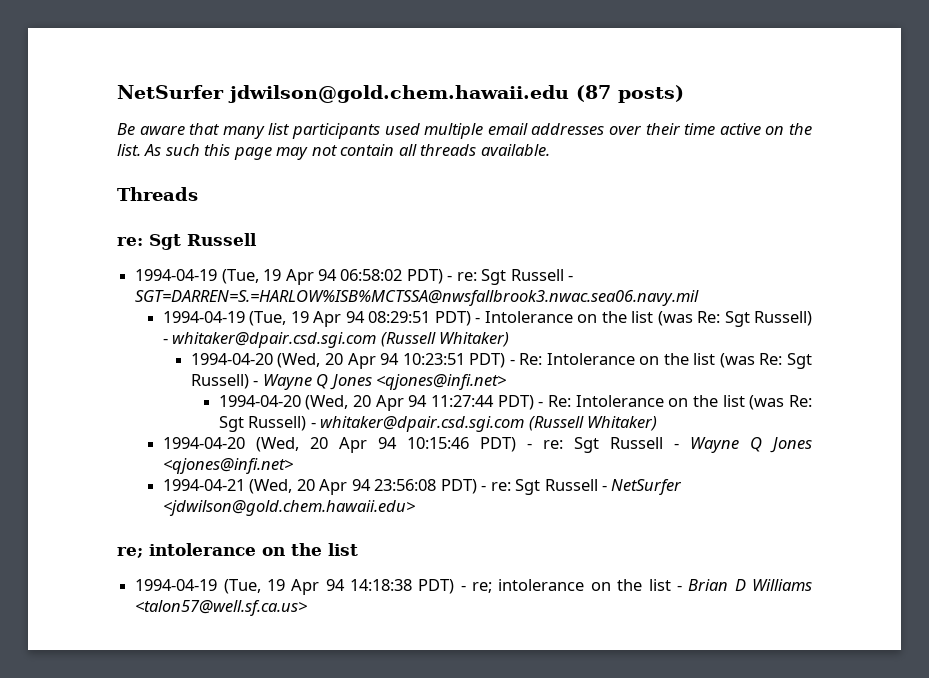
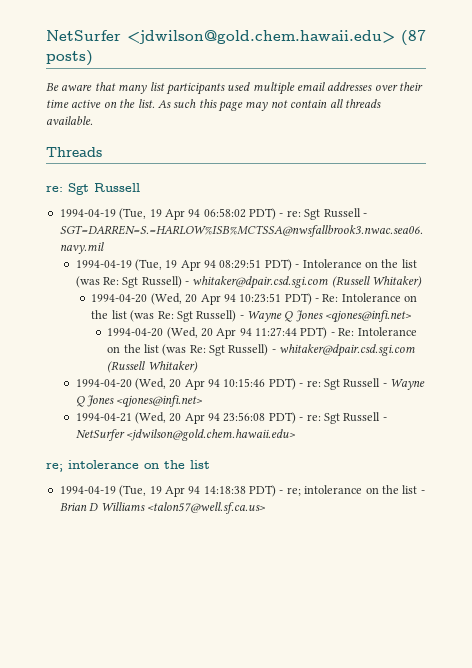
- NetSurfer jdwilson@gold.chem.hawaii.edu (87 posts)
+ NetSurfer <jdwilson@gold.chem.hawaii.edu> (87 posts)

